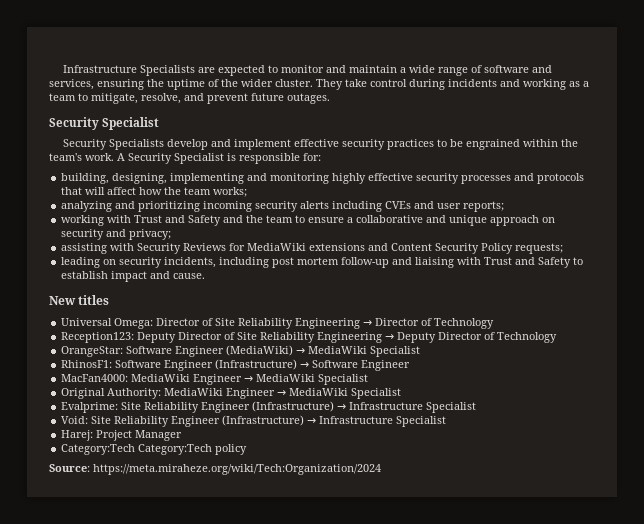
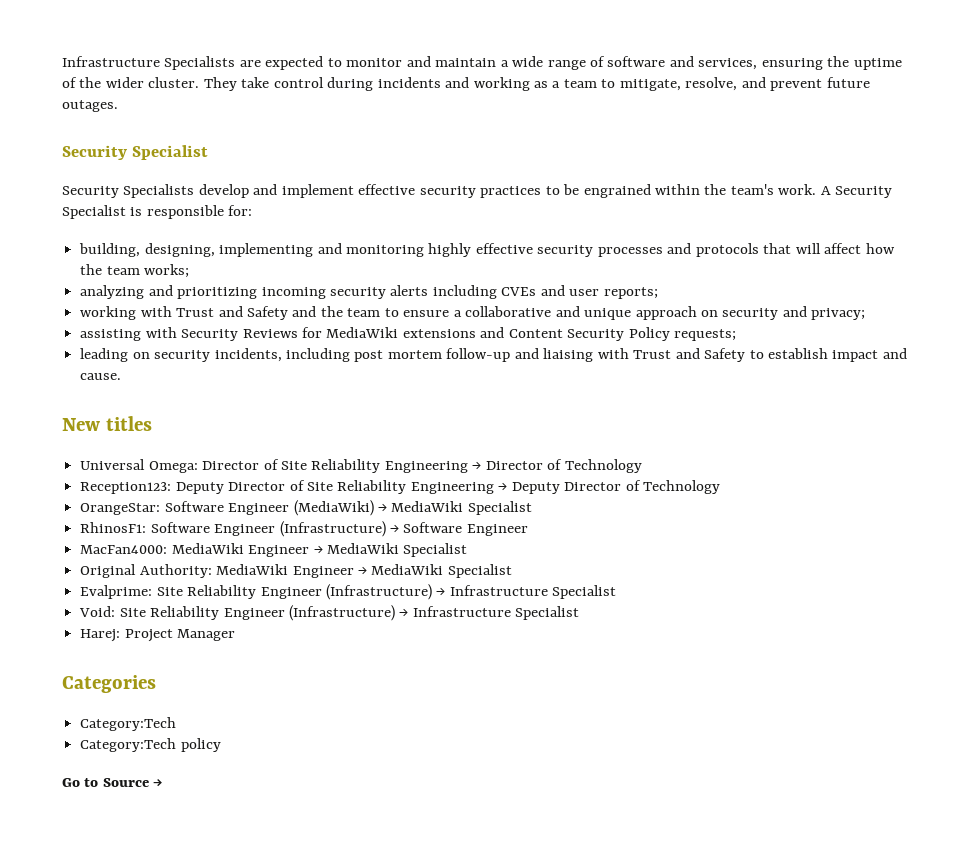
- Category:Tech Category:Tech policy
+ Categories
+ Category:Tech
+ Category:Tech policy
- Source: https://meta.miraheze.org/wiki/Tech:Organization/2024
+ Go to Source →

